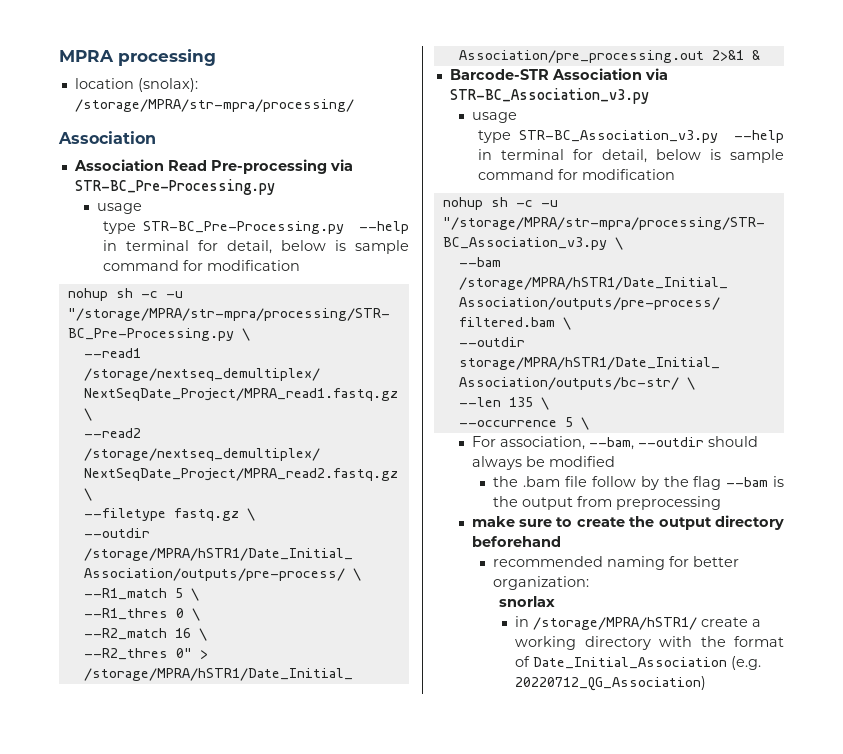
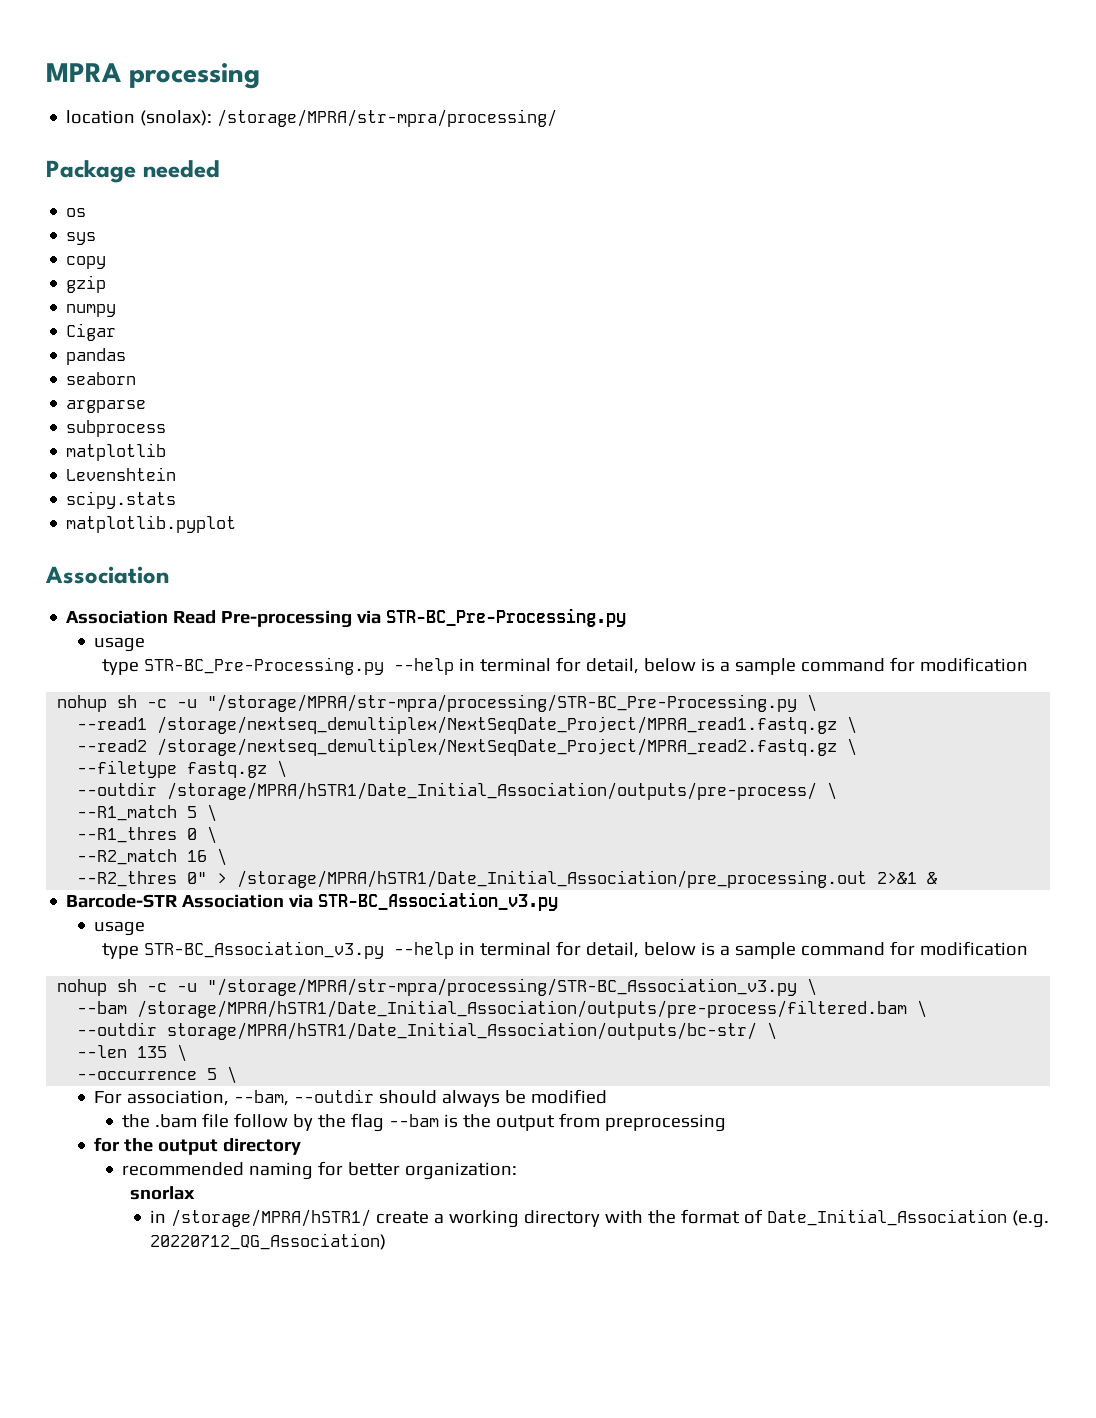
+ Package needed
+ os
+ sys
+ copy
+ gzip
+ numpy
+ Cigar
+ pandas
+ seaborn
+ argparse
+ subprocess
+ matplotlib
+ Levenshtein
+ scipy.stats
+ matplotlib.pyplot
- type STR-BC_Pre-Processing.py --help in terminal for detail, below is sample command for modification
+ type STR-BC_Pre-Processing.py --help in terminal for detail, below is a sample command for modification
- type STR-BC_Association_v3.py --help in terminal for detail, below is sample command for modification
+ type STR-BC_Association_v3.py --help in terminal for detail, below is a sample command for modification
- make sure to create the output directory beforehand
+ for the output directory

